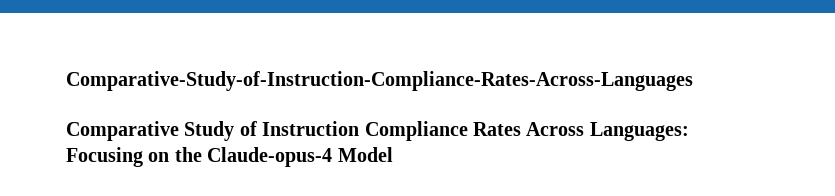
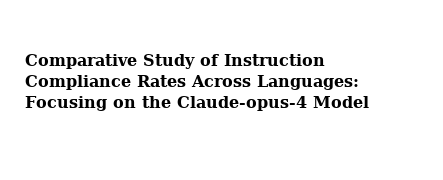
- Comparative-Study-of-Instruction-Compliance-Rates-Across-Languages

